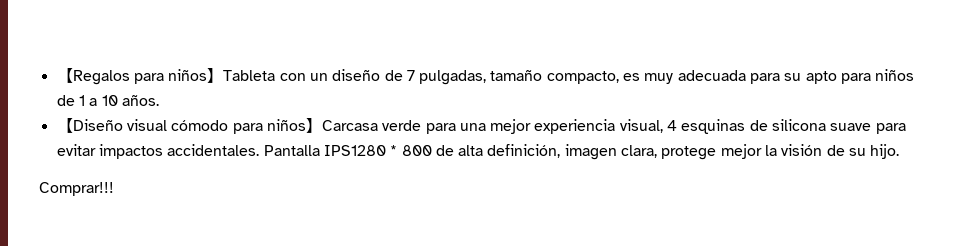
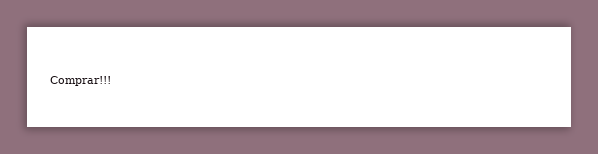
- 【Regalos para niños】Tableta con un diseño de 7 pulgadas, tamaño compacto, es muy adecuada para su apto para niños de 1 a 10 años.
- 【Diseño visual cómodo para niños】Carcasa verde para una mejor experiencia visual, 4 esquinas de silicona suave para evitar impactos accidentales. Pantalla IPS1280 * 800 de alta definición, imagen clara, protege mejor la visión de su hijo.

